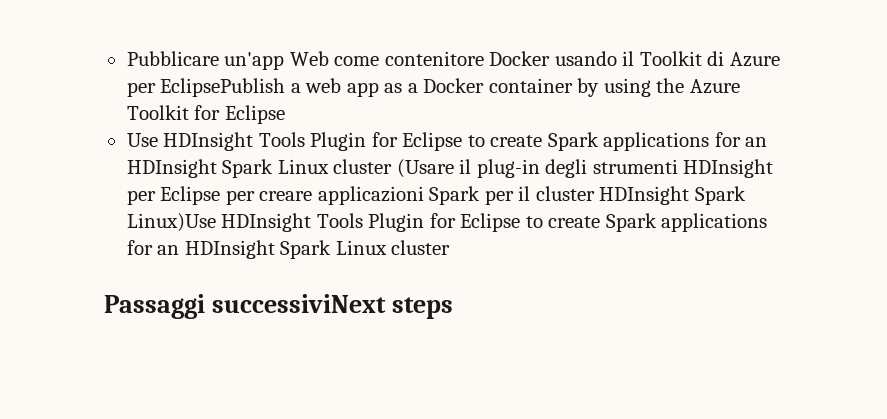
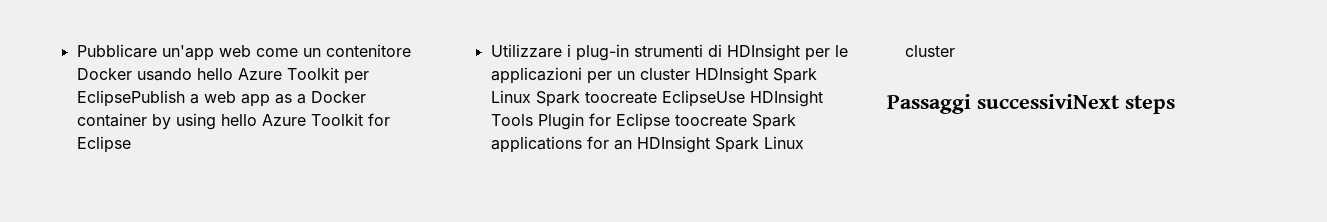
- Pubblicare un'app Web come contenitore Docker usando il Toolkit di Azure per EclipsePublish a web app as a Docker container by using the Azure Toolkit for Eclipse
+ Pubblicare un'app web come un contenitore Docker usando hello Azure Toolkit per EclipsePublish a web app as a Docker container by using hello Azure Toolkit for Eclipse
- Use HDInsight Tools Plugin for Eclipse to create Spark applications for an HDInsight Spark Linux cluster (Usare il plug-in degli strumenti HDInsight per Eclipse per creare applicazioni Spark per il cluster HDInsight Spark Linux)Use HDInsight Tools Plugin for Eclipse to create Spark applications for an HDInsight Spark Linux cluster
+ Utilizzare i plug-in strumenti di HDInsight per le applicazioni per un cluster HDInsight Spark Linux Spark toocreate EclipseUse HDInsight Tools Plugin for Eclipse toocreate Spark applications for an HDInsight Spark Linux cluster

